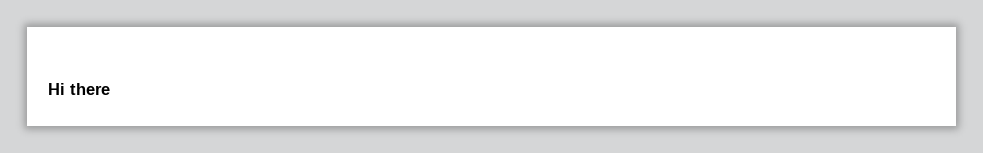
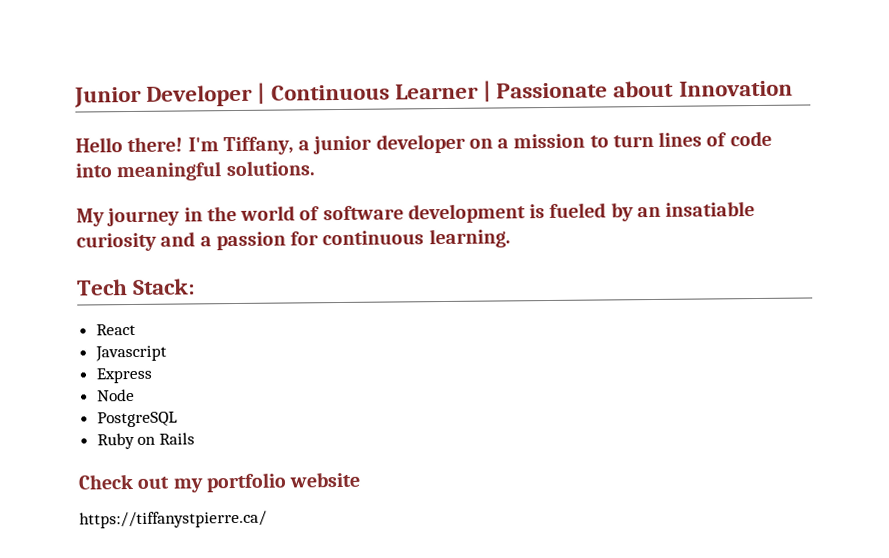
- Hi there
+ Junior Developer | Continuous Learner | Passionate about Innovation
+ Hello there! I'm Tiffany, a junior developer on a mission to turn lines of code into meaningful solutions.
+ My journey in the world of software development is fueled by an insatiable curiosity and a passion for continuous learning.
+ Tech Stack:
+ React
+ Javascript
+ Express
+ Node
+ PostgreSQL
+ Ruby on Rails
+ Check out my portfolio website
+ https://tiffanystpierre.ca/

